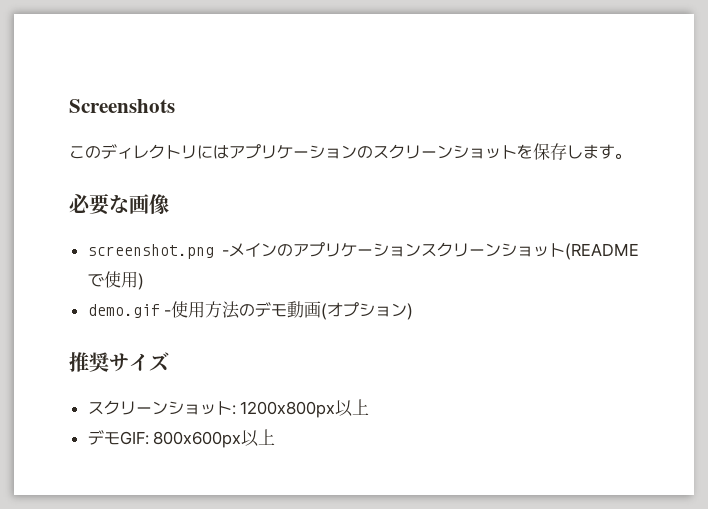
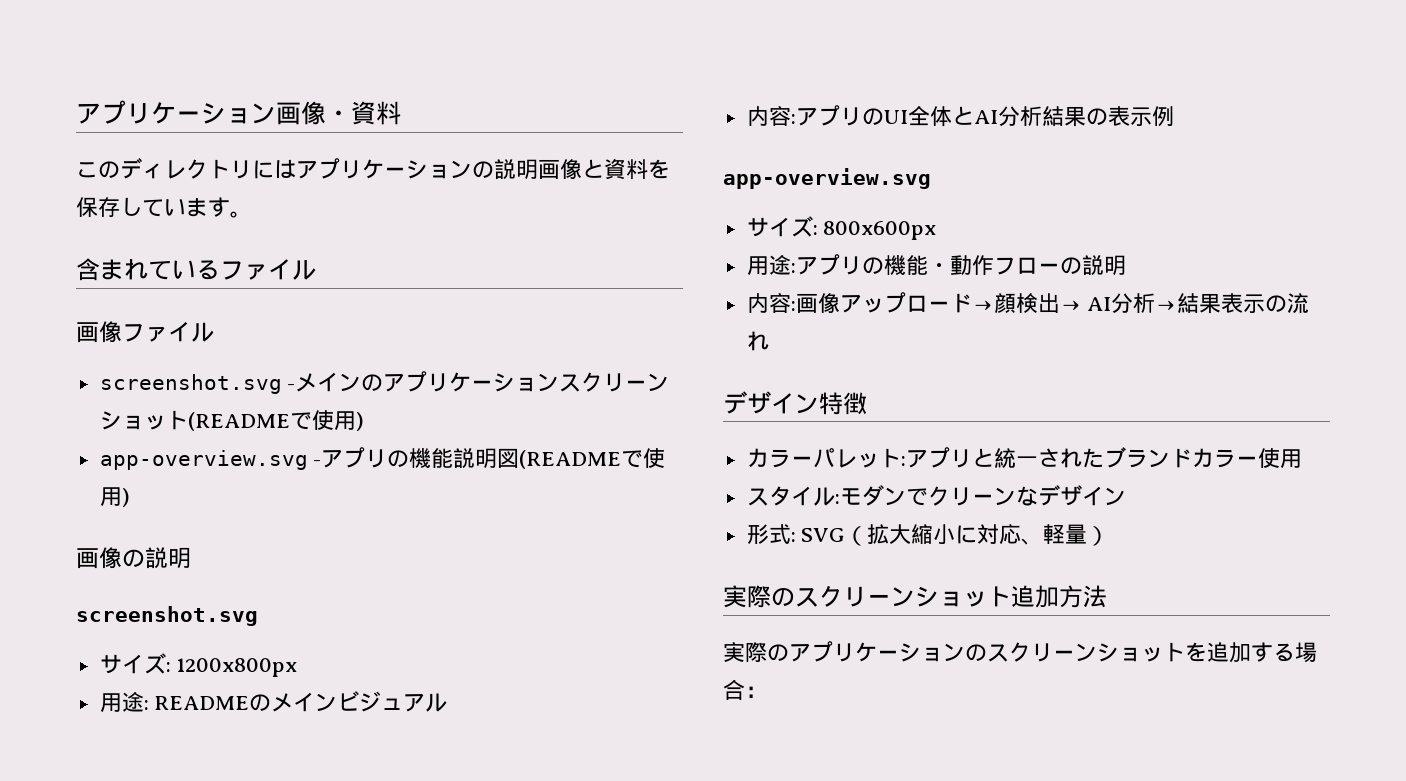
- Screenshots
+ アプリケーション画像・資料
- このディレクトリにはアプリケーションのスクリーンショットを保存します。
+ このディレクトリにはアプリケーションの説明画像と資料を保存しています。
- 必要な画像
- screenshot.png -メインのアプリケーションスクリーンショット(READMEで使用)
+ 含まれているファイル
+ 画像ファイル
+ screenshot.svg -メインのアプリケーションスクリーンショット(READMEで使用)
- demo.gif -使用方法のデモ動画(オプション)
- 推奨サイズ
- スクリーンショット: 1200x800px以上
- デモGIF: 800x600px以上
+ app-overview.svg -アプリの機能説明図(READMEで使用)
+ 画像の説明
+ screenshot.svg
+ サイズ: 1200x800px
+ 用途: READMEのメインビジュアル
+ 内容:アプリのUI全体とAI分析結果の表示例
+ app-overview.svg
+ サイズ: 800x600px
+ 用途:アプリの機能・動作フローの説明
+ 内容:画像アップロード→顔検出→ AI分析→結果表示の流れ
+ デザイン特徴
+ カラーパレット:アプリと統一されたブランドカラー使用
+ スタイル:モダンでクリーンなデザイン
+ 形式: SVG（拡大縮小に対応、軽量）
+ 実際のスクリーンショット追加方法
+ 実際のアプリケーションのスクリーンショットを追加する場合：

